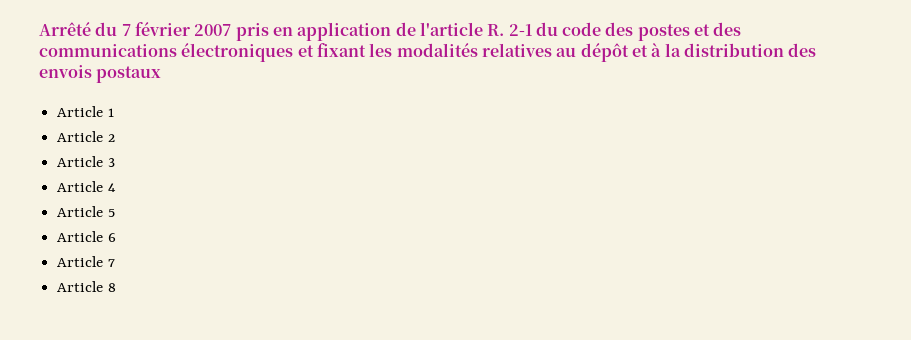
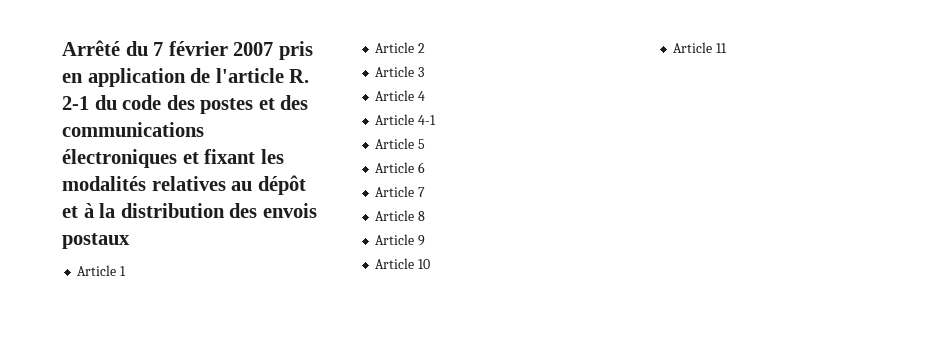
+ Article 4-1
+ Article 9
+ Article 10
+ Article 11

